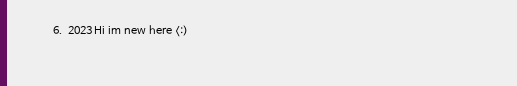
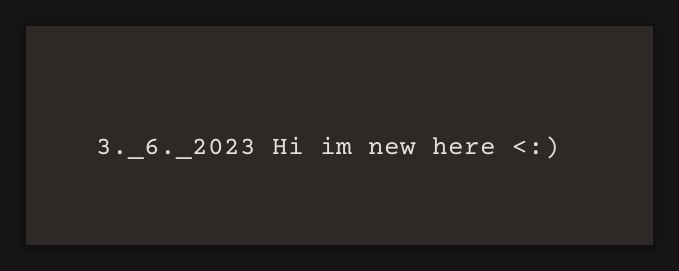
- 6. 2023 Hi im new here <:)
+ 3._6._2023 Hi im new here <:)

